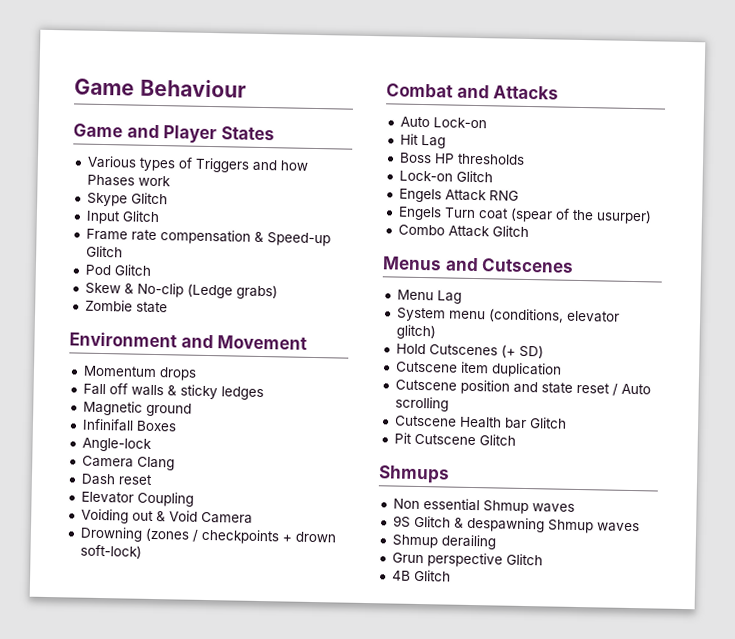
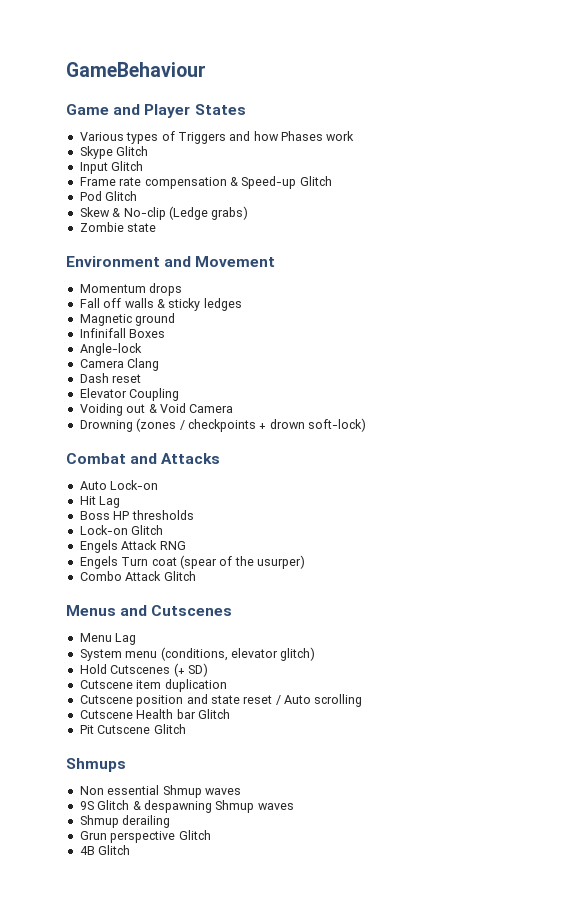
- Game Behaviour
+ GameBehaviour

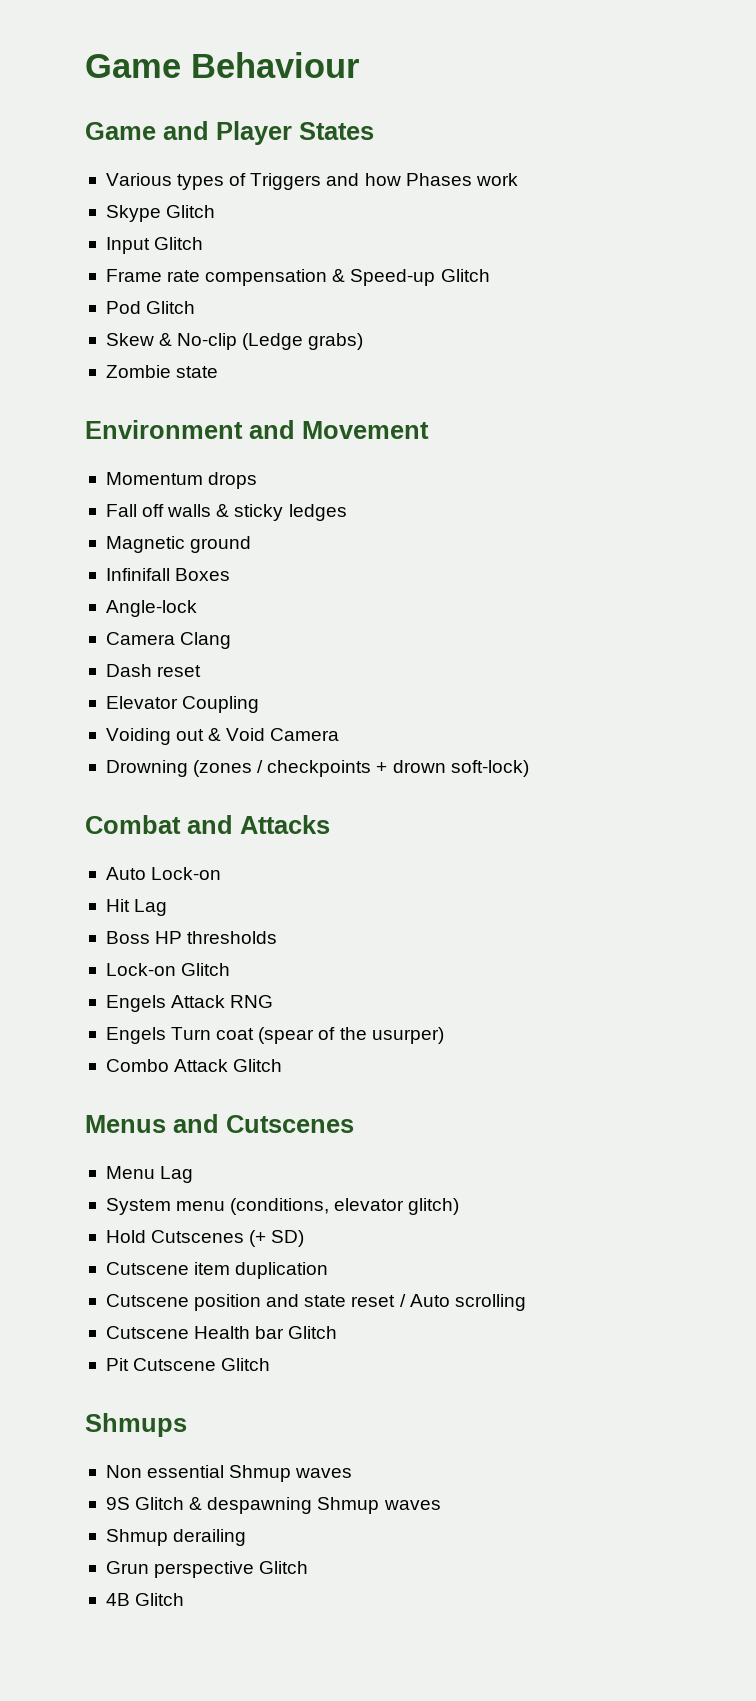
- GameBehaviour
+ Game Behaviour

